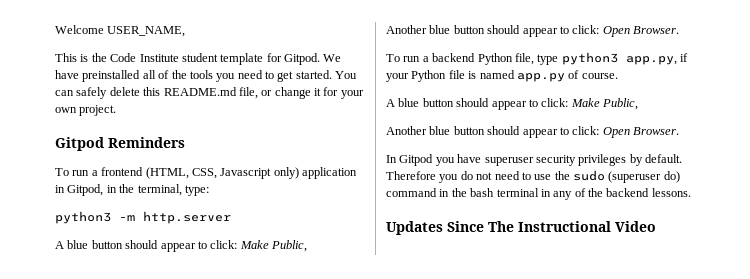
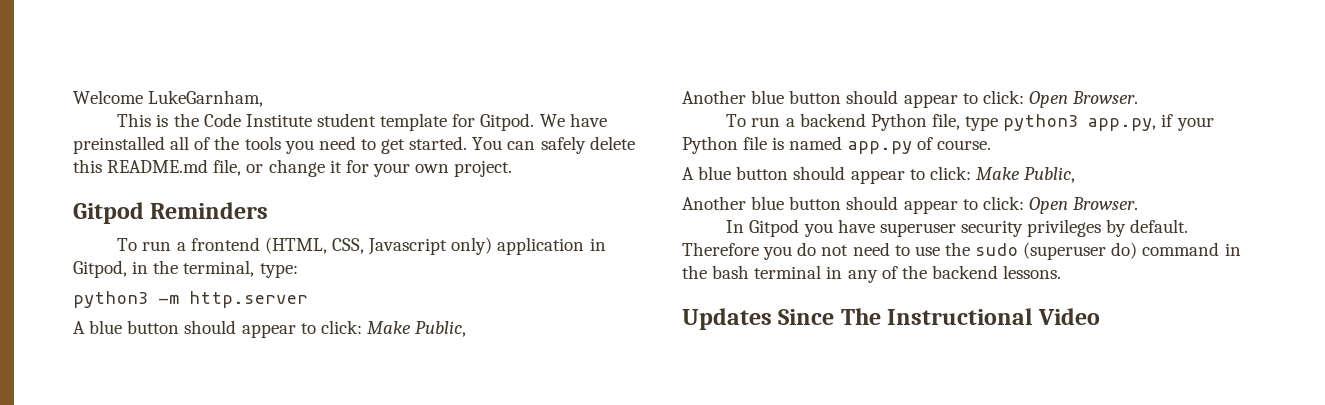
- Welcome USER_NAME,
+ Welcome LukeGarnham,

